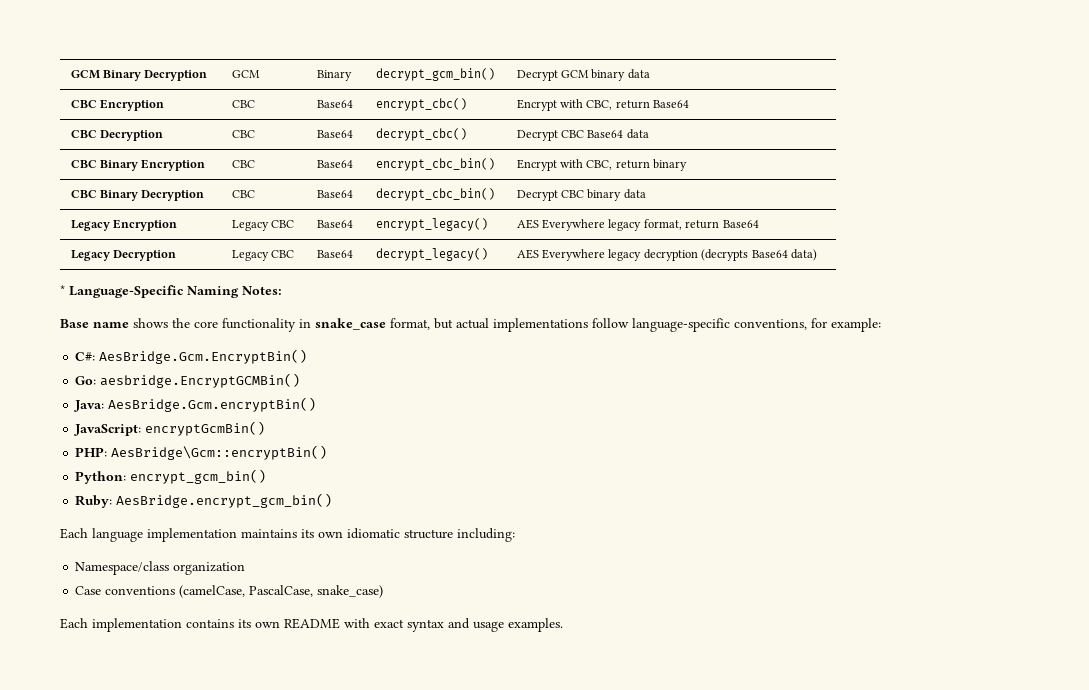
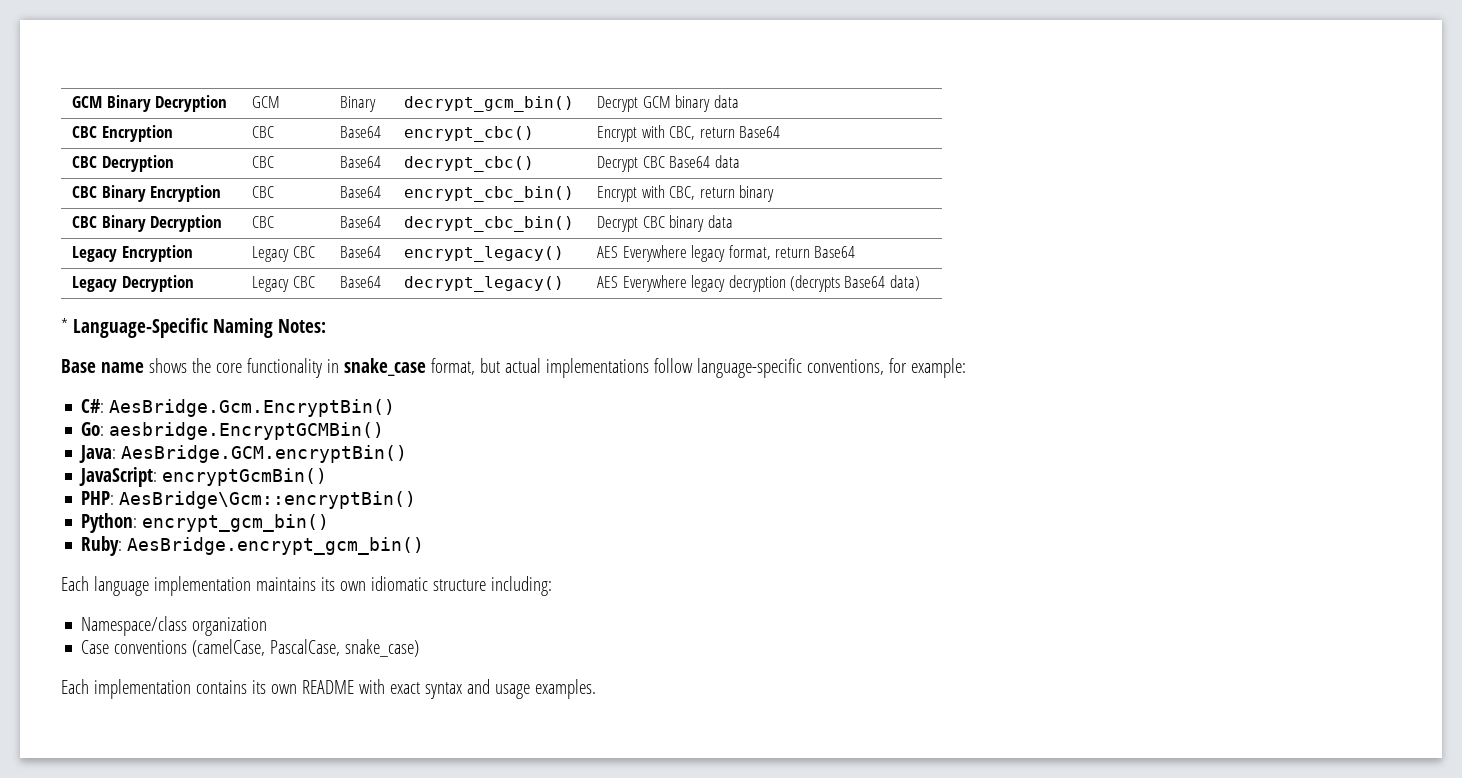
- Java: AesBridge.Gcm.encryptBin()
+ Java: AesBridge.GCM.encryptBin()

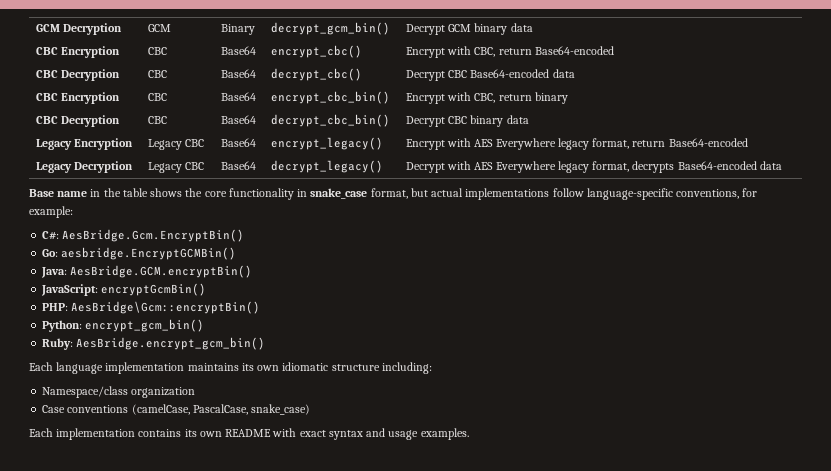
- GCM Binary Decryption | GCM | Binary | decrypt_gcm_bin() | Decrypt GCM binary data
+ GCM Decryption | GCM | Binary | decrypt_gcm_bin() | Decrypt GCM binary data
- CBC Encryption | CBC | Base64 | encrypt_cbc() | Encrypt with CBC, return Base64
+ CBC Encryption | CBC | Base64 | encrypt_cbc() | Encrypt with CBC, return Base64-encoded
- CBC Decryption | CBC | Base64 | decrypt_cbc() | Decrypt CBC Base64 data
- CBC Binary Encryption | CBC | Base64 | encrypt_cbc_bin() | Encrypt with CBC, return binary
+ CBC Decryption | CBC | Base64 | decrypt_cbc() | Decrypt CBC Base64-encoded data
+ CBC Encryption | CBC | Base64 | encrypt_cbc_bin() | Encrypt with CBC, return binary
- CBC Binary Decryption | CBC | Base64 | decrypt_cbc_bin() | Decrypt CBC binary data
+ CBC Decryption | CBC | Base64 | decrypt_cbc_bin() | Decrypt CBC binary data
- Legacy Encryption | Legacy CBC | Base64 | encrypt_legacy() | AES Everywhere legacy format, return Base64
+ Legacy Encryption | Legacy CBC | Base64 | encrypt_legacy() | Encrypt with AES Everywhere legacy format, return Base64-encoded
- Legacy Decryption | Legacy CBC | Base64 | decrypt_legacy() | AES Everywhere legacy decryption (decrypts Base64 data)
- * Language-Specific Naming Notes:
+ Legacy Decryption | Legacy CBC | Base64 | decrypt_legacy() | Decrypt with AES Everywhere legacy format, decrypts Base64-encoded data
- Base name shows the core functionality in snake_case format, but actual implementations follow language-specific conventions, for example:
+ Base name in the table shows the core functionality in snake_case format, but actual implementations follow language-specific conventions, for example:

